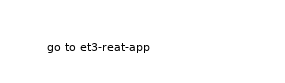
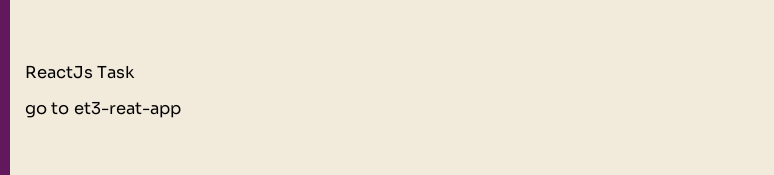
+ ReactJs Task

